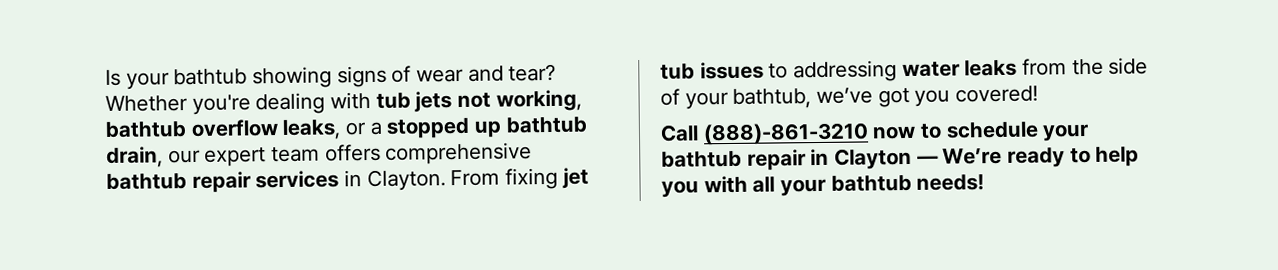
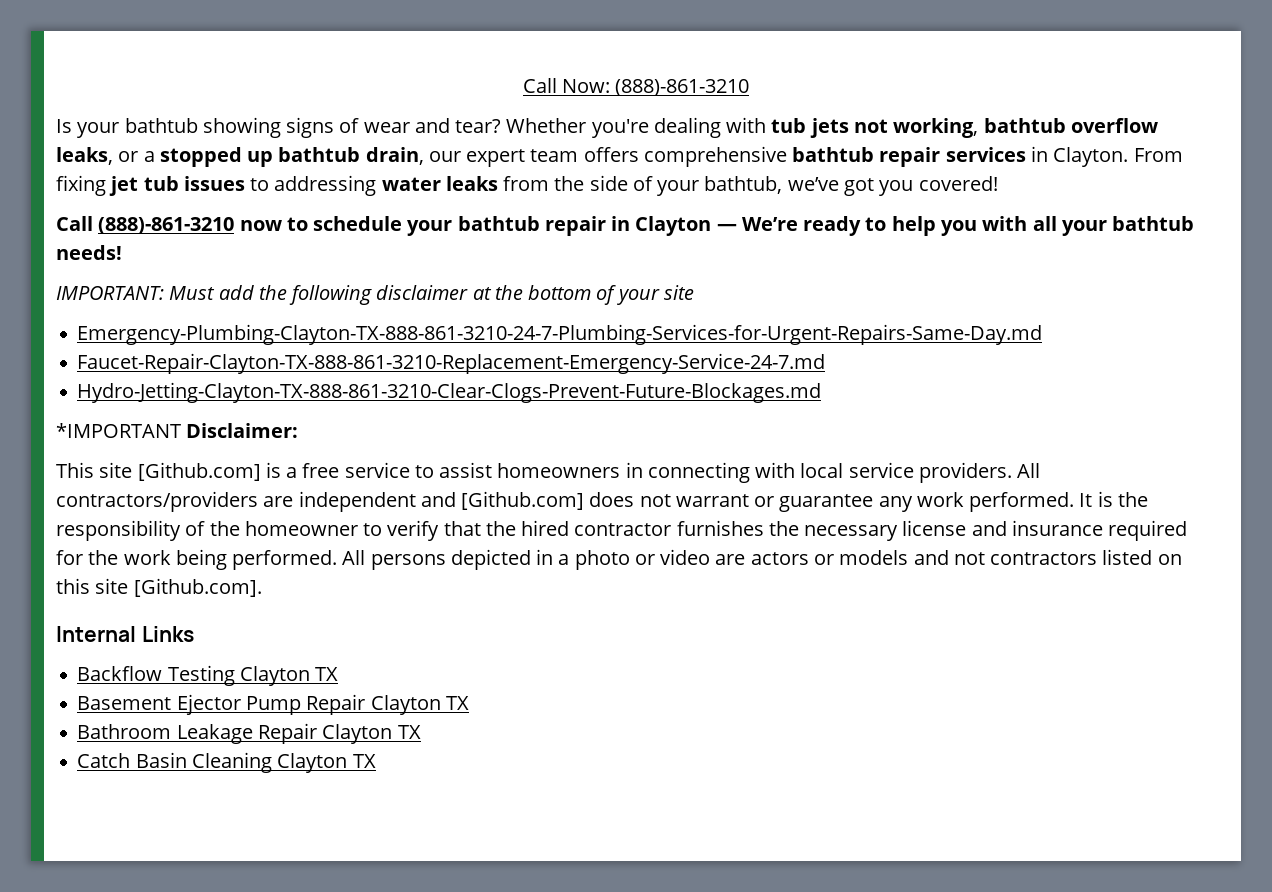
+ Call Now: (888)-861-3210
+ IMPORTANT: Must add the following disclaimer at the bottom of your site
+ Emergency-Plumbing-Clayton-TX-888-861-3210-24-7-Plumbing-Services-for-Urgent-Repairs-Same-Day.md
+ Faucet-Repair-Clayton-TX-888-861-3210-Replacement-Emergency-Service-24-7.md
+ Hydro-Jetting-Clayton-TX-888-861-3210-Clear-Clogs-Prevent-Future-Blockages.md
+ *IMPORTANT Disclaimer:
+ This site [Github.com] is a free service to assist homeowners in connecting with local service providers. All contractors/providers are independent and [Github.com] does not warrant or guarantee any work performed. It is the responsibility of the homeowner to verify that the hired contractor furnishes the necessary license and insurance required for the work being performed. All persons depicted in a photo or video are actors or models and not contractors listed on this site [Github.com].
+ Internal Links
+ Backflow Testing Clayton TX
+ Basement Ejector Pump Repair Clayton TX
+ Bathroom Leakage Repair Clayton TX
+ Catch Basin Cleaning Clayton TX

